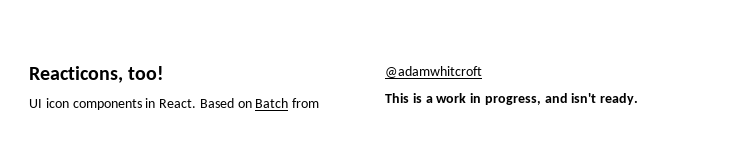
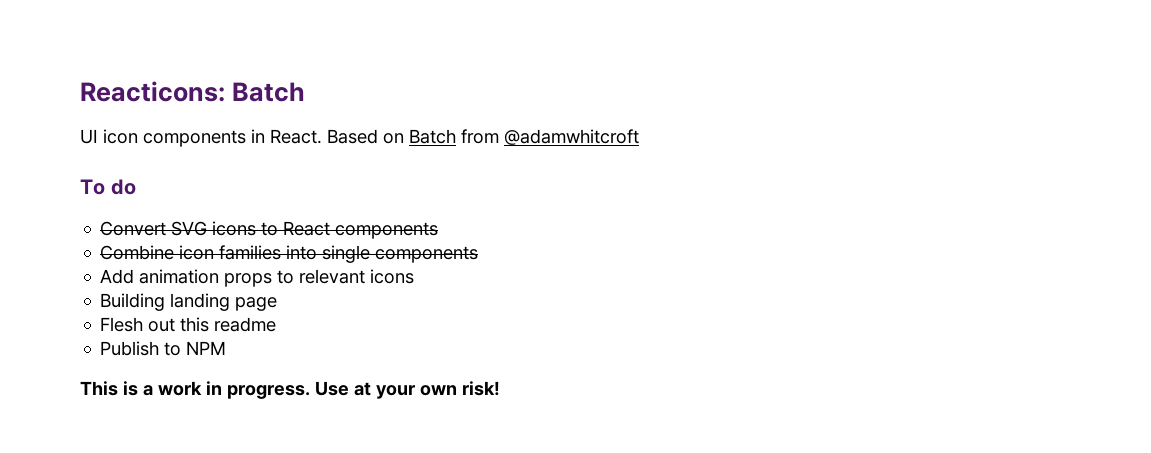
- Reacticons, too!
+ Reacticons: Batch
+ To do
+ Convert SVG icons to React components
+ Combine icon families into single components
+ Add animation props to relevant icons
+ Building landing page
+ Flesh out this readme
+ Publish to NPM
- This is a work in progress, and isn't ready.
+ This is a work in progress. Use at your own risk!

